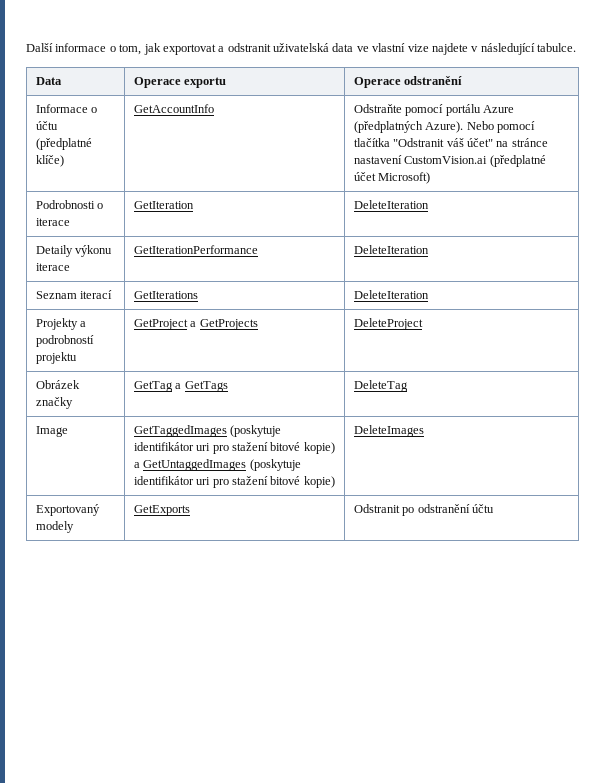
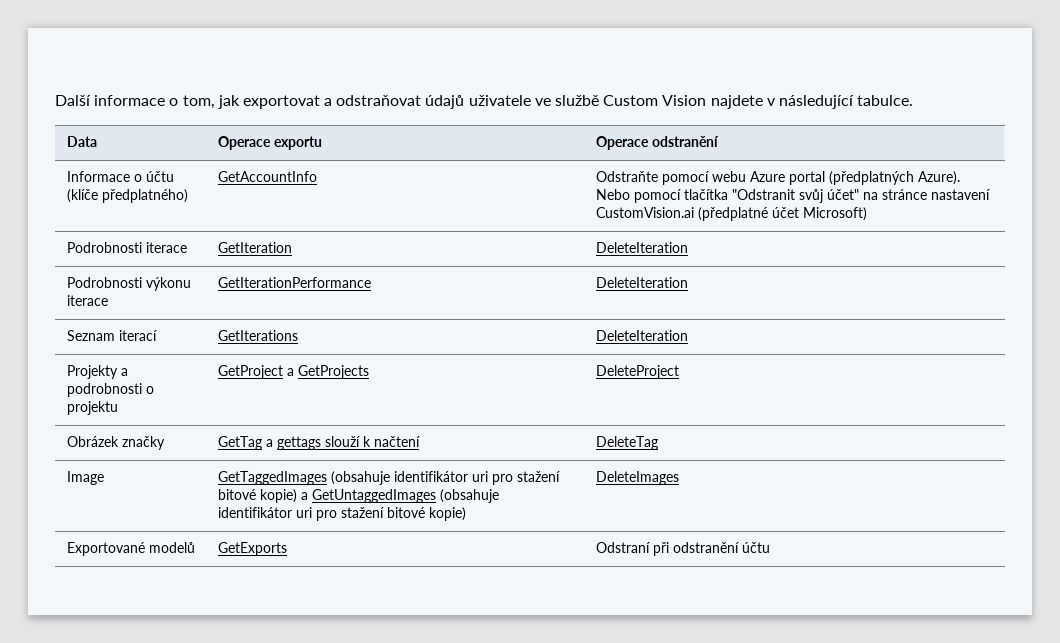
- Další informace o tom, jak exportovat a odstranit uživatelská data ve vlastní vize najdete v následující tabulce.
+ Další informace o tom, jak exportovat a odstraňovat údajů uživatele ve službě Custom Vision najdete v následující tabulce.
- Informace o účtu (předplatné klíče) | GetAccountInfo | Odstraňte pomocí portálu Azure (předplatných Azure). Nebo pomocí tlačítka "Odstranit váš účet" na stránce nastavení CustomVision.ai (předplatné účet Microsoft)
+ Informace o účtu (klíče předplatného) | GetAccountInfo | Odstraňte pomocí webu Azure portal (předplatných Azure). Nebo pomocí tlačítka "Odstranit svůj účet" na stránce nastavení CustomVision.ai (předplatné účet Microsoft)
- Podrobnosti o iterace | GetIteration | DeleteIteration
+ Podrobnosti iterace | GetIteration | DeleteIteration
- Detaily výkonu iterace | GetIterationPerformance | DeleteIteration
+ Podrobnosti výkonu iterace | GetIterationPerformance | DeleteIteration
- Projekty a podrobností projektu | GetProject a GetProjects | DeleteProject
+ Projekty a podrobnosti o projektu | GetProject a GetProjects | DeleteProject
- Obrázek značky | GetTag a GetTags | DeleteTag
+ Obrázek značky | GetTag a gettags slouží k načtení | DeleteTag
- Image | GetTaggedImages (poskytuje identifikátor uri pro stažení bitové kopie) a GetUntaggedImages (poskytuje identifikátor uri pro stažení bitové kopie) | DeleteImages
+ Image | GetTaggedImages (obsahuje identifikátor uri pro stažení bitové kopie) a GetUntaggedImages (obsahuje identifikátor uri pro stažení bitové kopie) | DeleteImages
- Exportovaný modely | GetExports | Odstranit po odstranění účtu
+ Exportované modelů | GetExports | Odstraní při odstranění účtu

